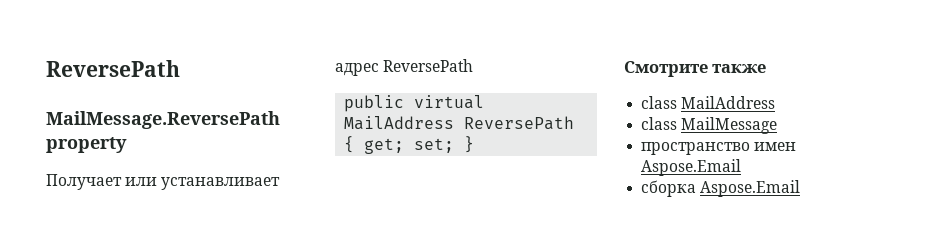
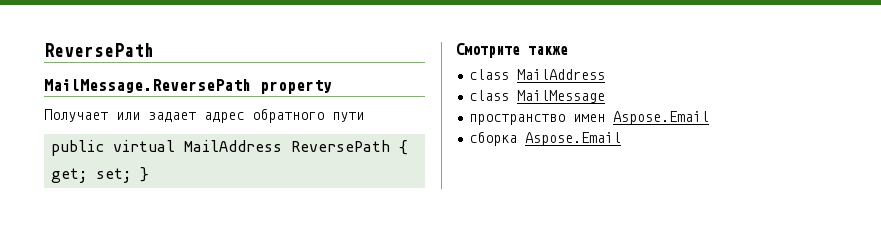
- Получает или устанавливает адрес ReversePath
+ Получает или задает адрес обратного пути

